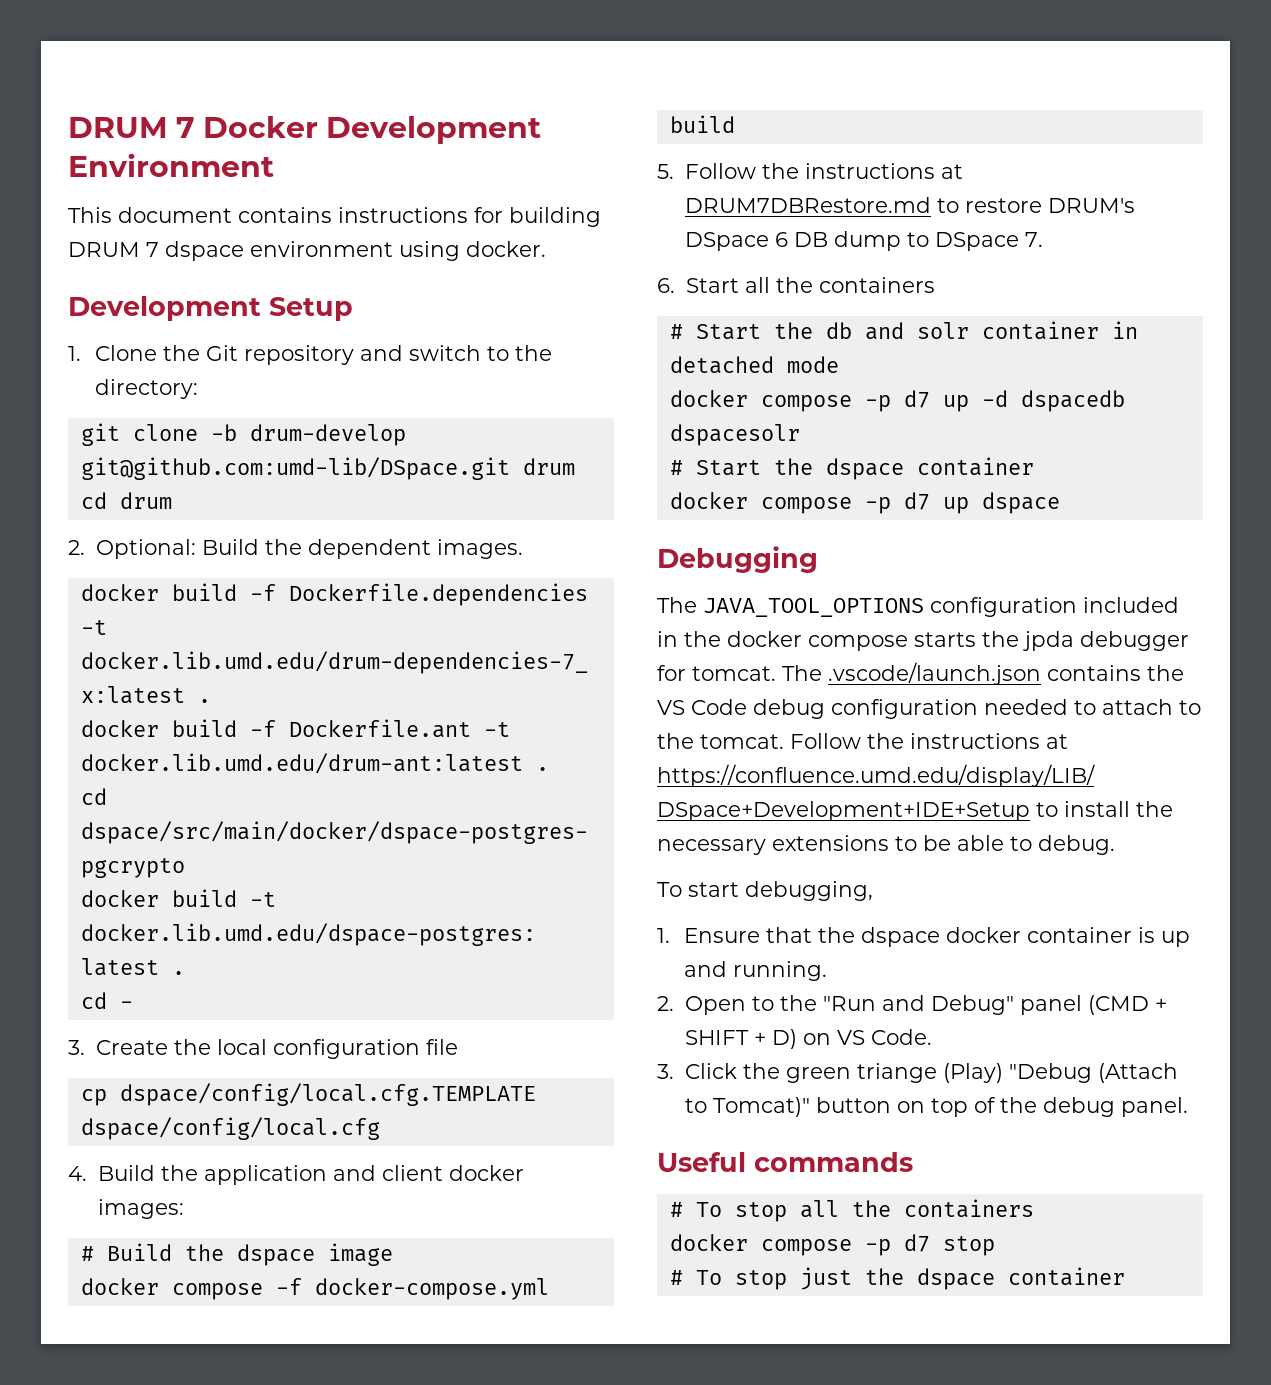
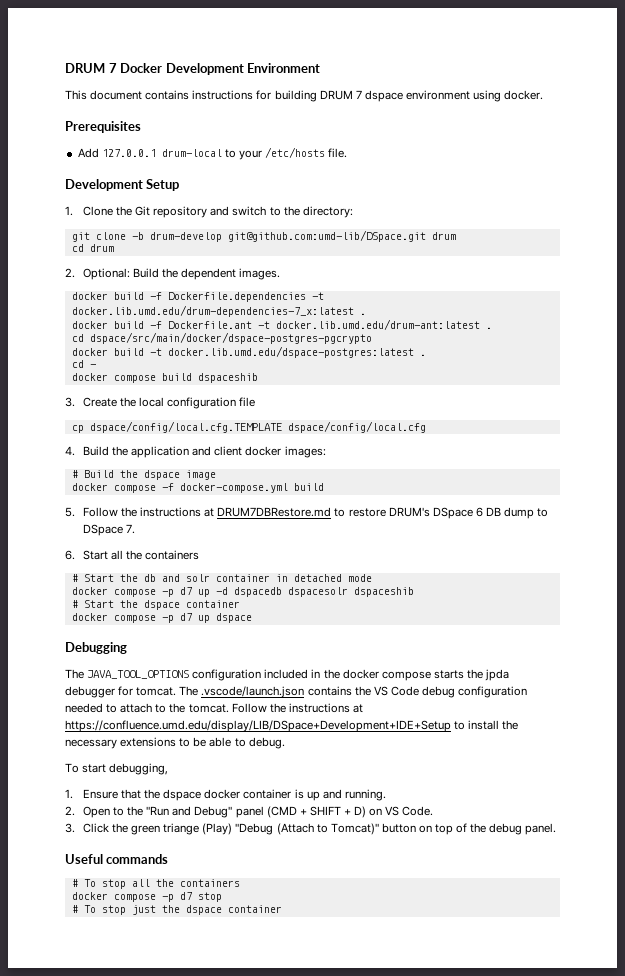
+ Prerequisites
+ Add 127.0.0.1 drum-local to your /etc/hosts file.
+ docker compose build dspaceshib
- docker compose -p d7 up -d dspacedb dspacesolr
+ docker compose -p d7 up -d dspacedb dspacesolr dspaceshib

